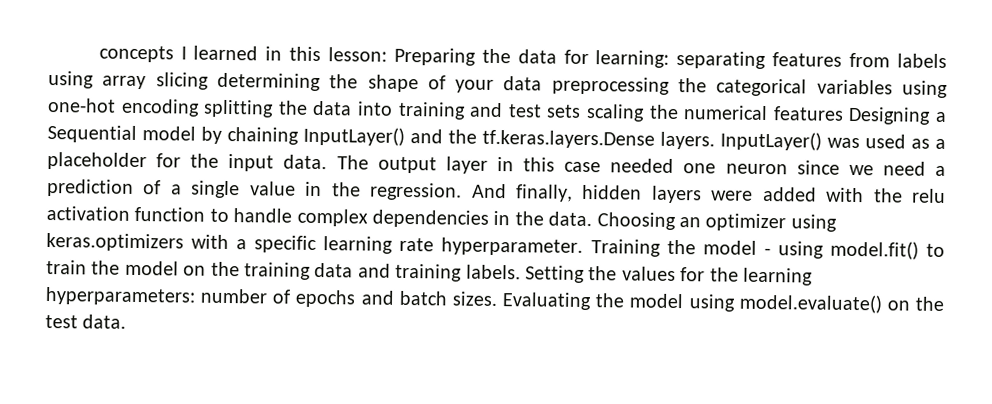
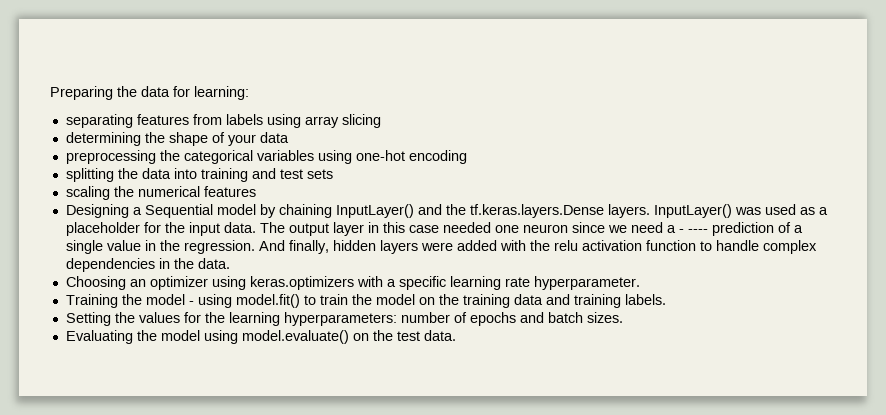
- concepts I learned in this lesson: Preparing the data for learning: separating features from labels using array slicing determining the shape of your data preprocessing the categorical variables using one-hot encoding splitting the data into training and test sets scaling the numerical features Designing a Sequential model by chaining InputLayer() and the tf.keras.layers.Dense layers.
+ Preparing the data for learning:
+ separating features from labels using array slicing
+ determining the shape of your data
+ preprocessing the categorical variables using one-hot encoding
+ splitting the data into training and test sets
+ scaling the numerical features
+ Designing a Sequential model by chaining InputLayer() and the tf.keras.layers.Dense layers.
- The output layer in this case needed one neuron since we need a prediction of a single value in the regression.
+ The output layer in this case needed one neuron since we need a - ---- prediction of a single value in the regression.
- And finally, hidden layers were added with the relu activation function to handle complex dependencies in the data. Choosing an optimizer using keras.optimizers with a specific learning rate hyperparameter. Training the model - using model.fit() to train the model on the training data and training labels. Setting the values for the learning hyperparameters:
+ And finally, hidden layers were added with the relu activation function to handle complex dependencies in the data.
+ Choosing an optimizer using keras.optimizers with a specific learning rate hyperparameter.
+ Training the model - using model.fit() to train the model on the training data and training labels.
+ Setting the values for the learning hyperparameters:
- number of epochs and batch sizes. Evaluating the model using model.evaluate() on the test data.
+ number of epochs and batch sizes.
+ Evaluating the model using model.evaluate() on the test data.

